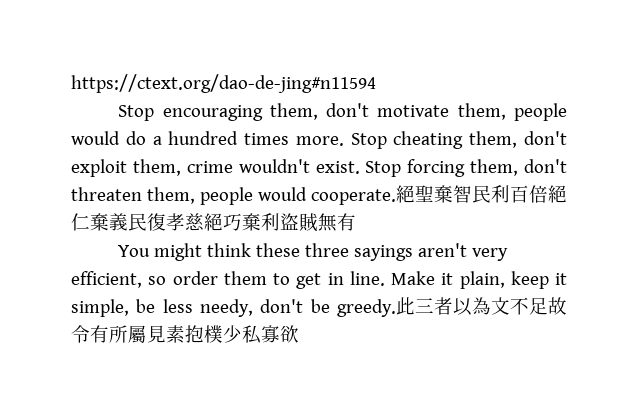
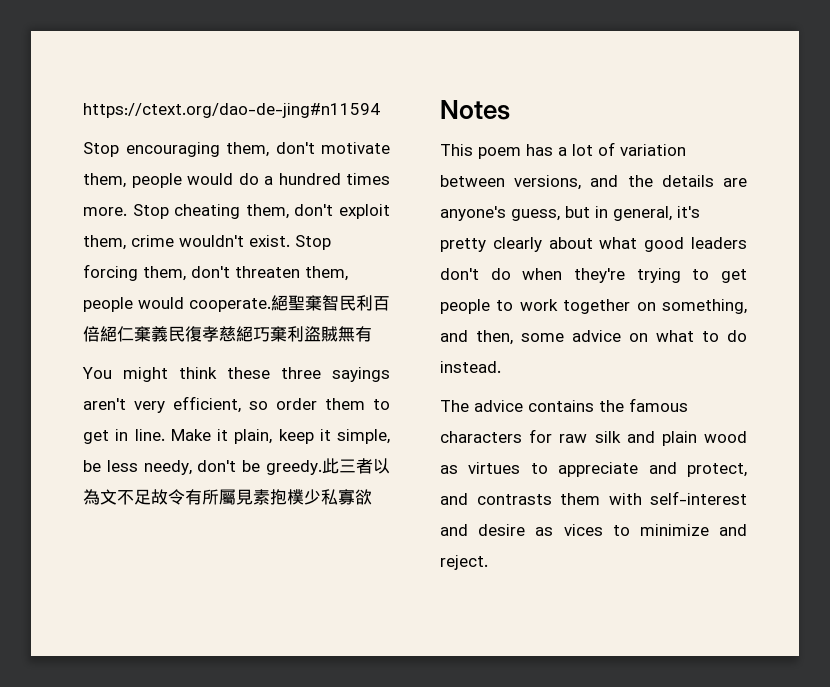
+ Notes
+ This poem has a lot of variation between versions, and the details are anyone's guess, but in general, it's pretty clearly about what good leaders don't do when they're trying to get people to work together on something, and then, some advice on what to do instead.
+ The advice contains the famous characters for raw silk and plain wood as virtues to appreciate and protect, and contrasts them with self-interest and desire as vices to minimize and reject.

